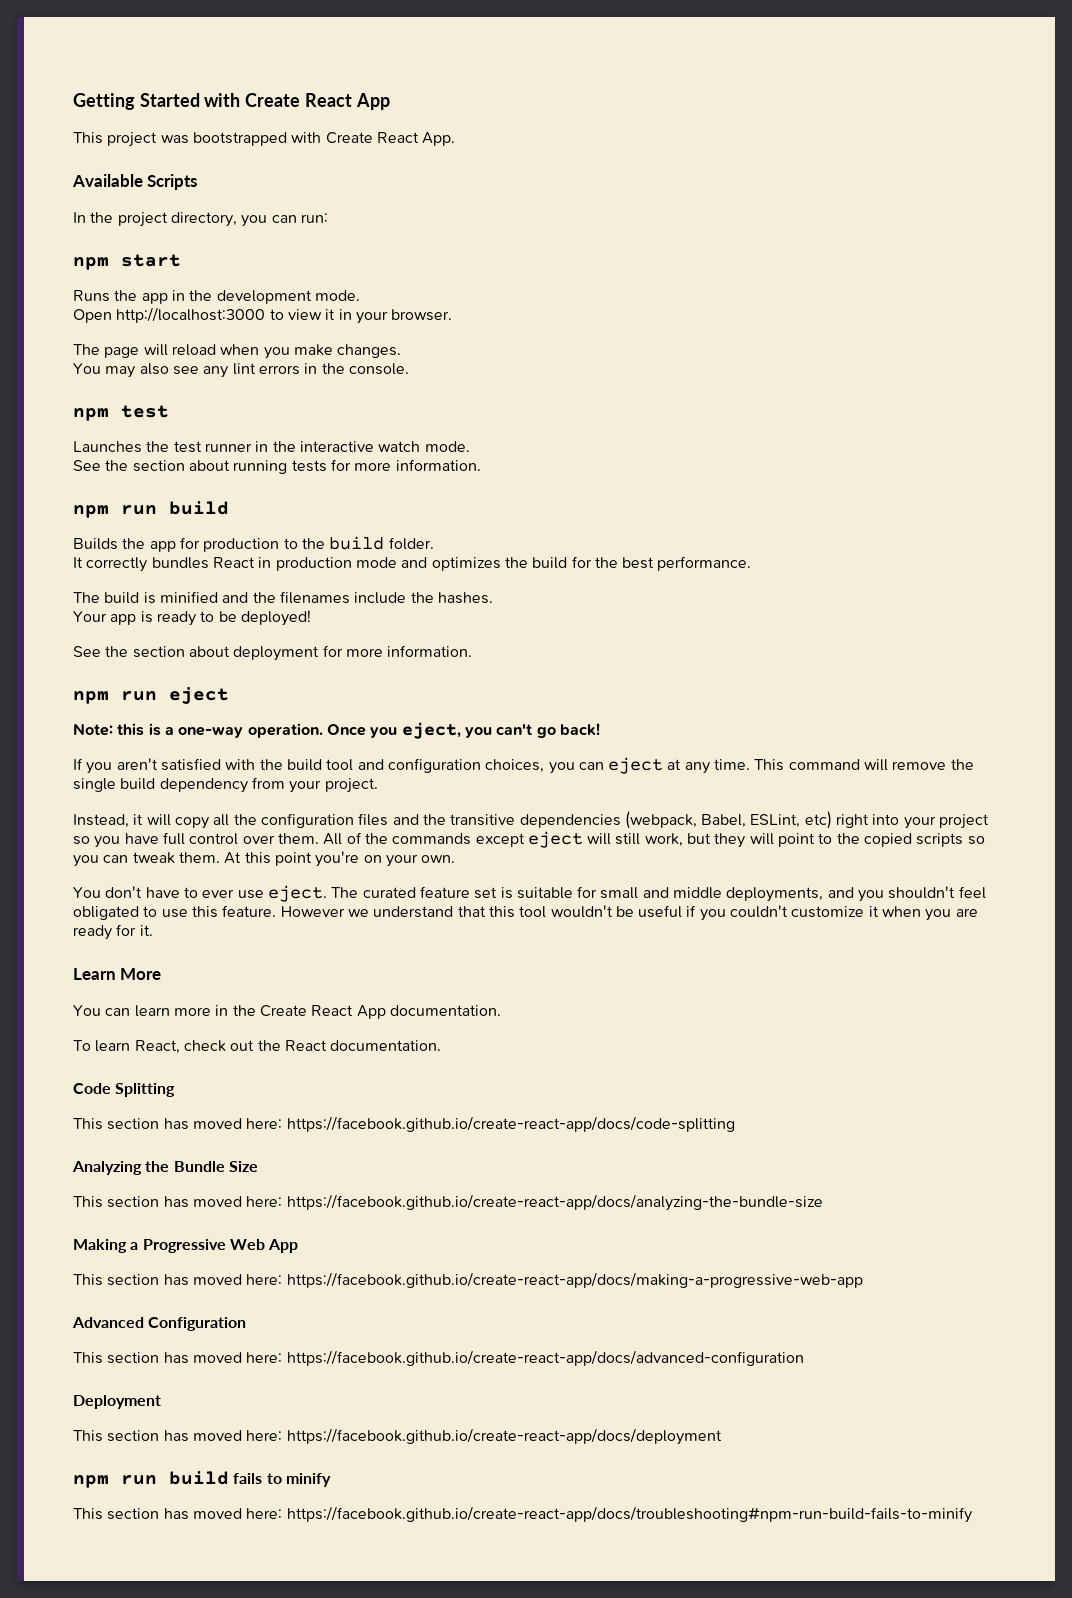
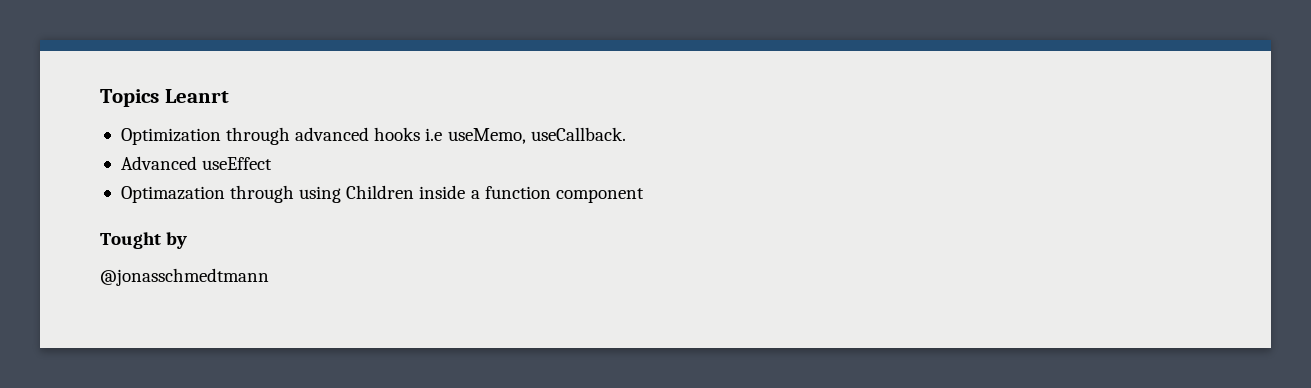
- Getting Started with Create React App
- This project was bootstrapped with Create React App.
- Available Scripts
- In the project directory, you can run:
- npm start
- Runs the app in the development mode.
- Open http://localhost:3000 to view it in your browser.
- The page will reload when you make changes.
- You may also see any lint errors in the console.
- npm test
- Launches the test runner in the interactive watch mode.
- See the section about running tests for more information.
- npm run build
- Builds the app for production to the build folder.
- It correctly bundles React in production mode and optimizes the build for the best performance.
- The build is minified and the filenames include the hashes.
- Your app is ready to be deployed!
- See the section about deployment for more information.
- npm run eject
- Note: this is a one-way operation. Once you eject, you can't go back!
- If you aren't satisfied with the build tool and configuration choices, you can eject at any time. This command will remove the single build dependency from your project.
- Instead, it will copy all the configuration files and the transitive dependencies (webpack, Babel, ESLint, etc) right into your project so you have full control over them. All of the commands except eject will still work, but they will point to the copied scripts so you can tweak them. At this point you're on your own.
- You don't have to ever use eject. The curated feature set is suitable for small and middle deployments, and you shouldn't feel obligated to use this feature. However we understand that this tool wouldn't be useful if you couldn't customize it when you are ready for it.
- Learn More
- You can learn more in the Create React App documentation.
- To learn React, check out the React documentation.
- Code Splitting
- This section has moved here: https://facebook.github.io/create-react-app/docs/code-splitting
- Analyzing the Bundle Size
- This section has moved here: https://facebook.github.io/create-react-app/docs/analyzing-the-bundle-size
- Making a Progressive Web App
- This section has moved here: https://facebook.github.io/create-react-app/docs/making-a-progressive-web-app
- Advanced Configuration
- This section has moved here: https://facebook.github.io/create-react-app/docs/advanced-configuration
- Deployment
- This section has moved here: https://facebook.github.io/create-react-app/docs/deployment
- npm run build fails to minify
- This section has moved here: https://facebook.github.io/create-react-app/docs/troubleshooting#npm-run-build-fails-to-minify
+ Topics Leanrt
+ Optimization through advanced hooks i.e useMemo, useCallback.
+ Advanced useEffect
+ Optimazation through using Children inside a function component
+ Tought by
+ @jonasschmedtmann

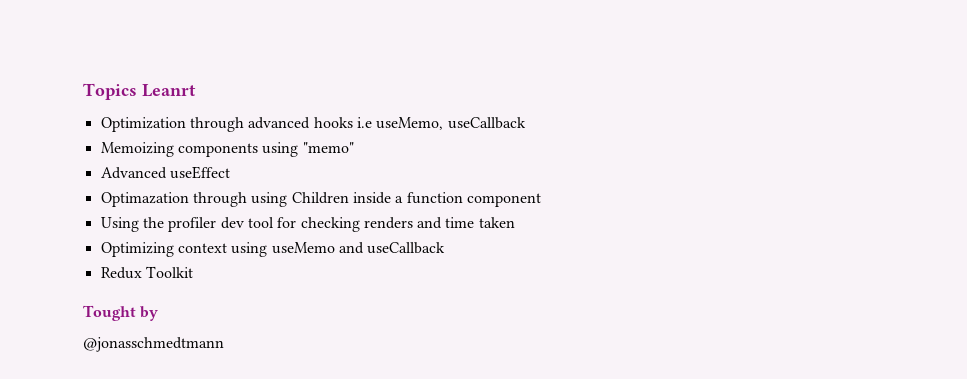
- Optimization through advanced hooks i.e useMemo, useCallback.
+ Optimization through advanced hooks i.e useMemo, useCallback
+ Memoizing components using "memo"
+ Using the profiler dev tool for checking renders and time taken
+ Optimizing context using useMemo and useCallback
+ Redux Toolkit

